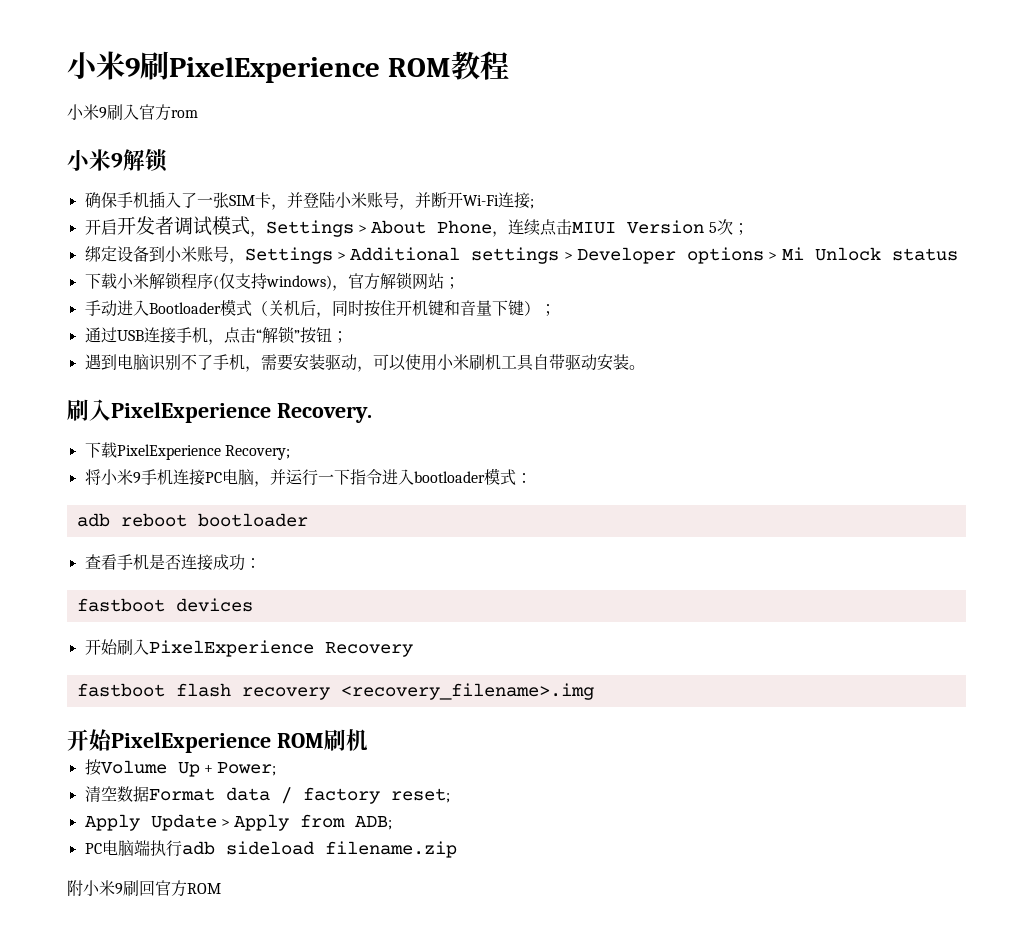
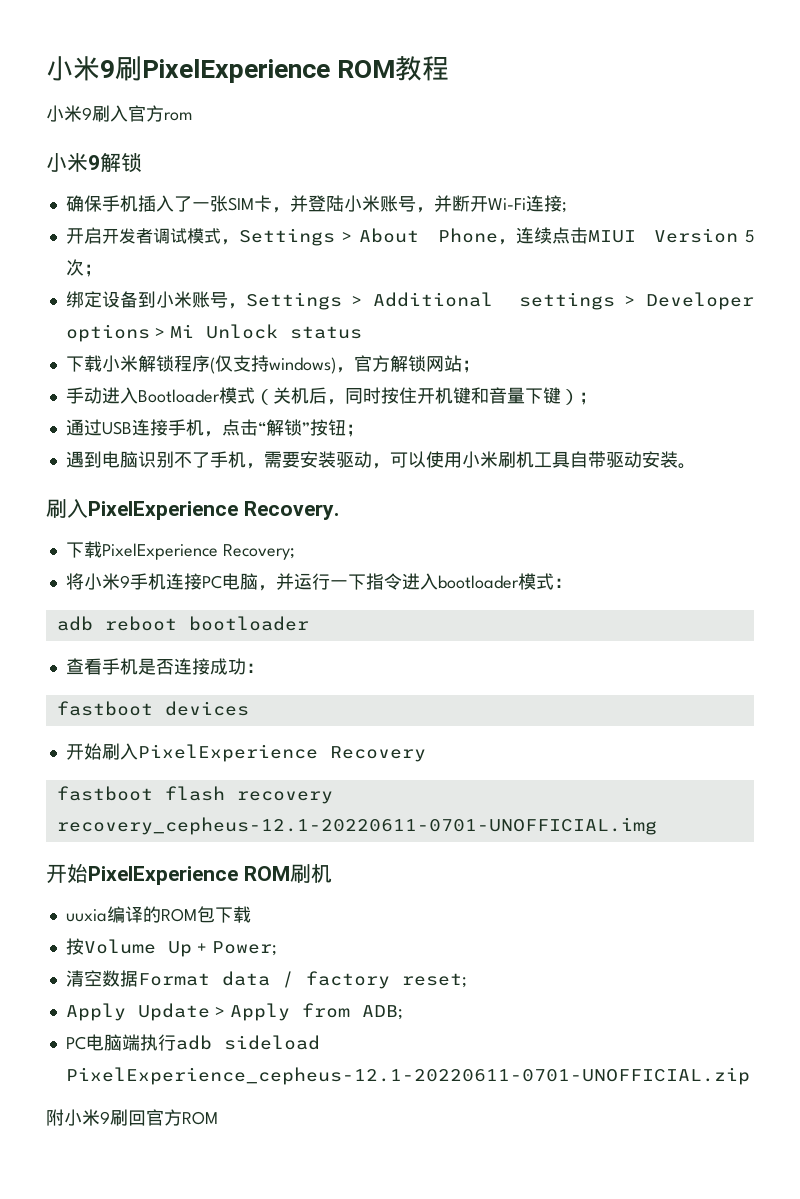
- fastboot flash recovery <recovery_filename>.img
+ fastboot flash recovery recovery_cepheus-12.1-20220611-0701-UNOFFICIAL.img
+ uuxia编译的ROM包下载
- PC电脑端执行adb sideload filename.zip
+ PC电脑端执行adb sideload PixelExperience_cepheus-12.1-20220611-0701-UNOFFICIAL.zip

